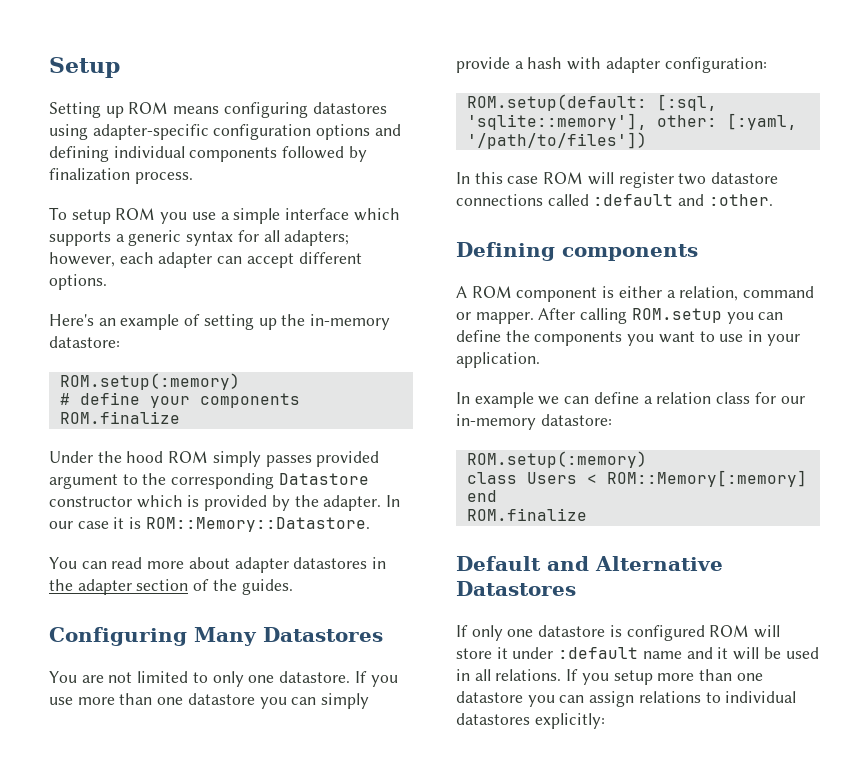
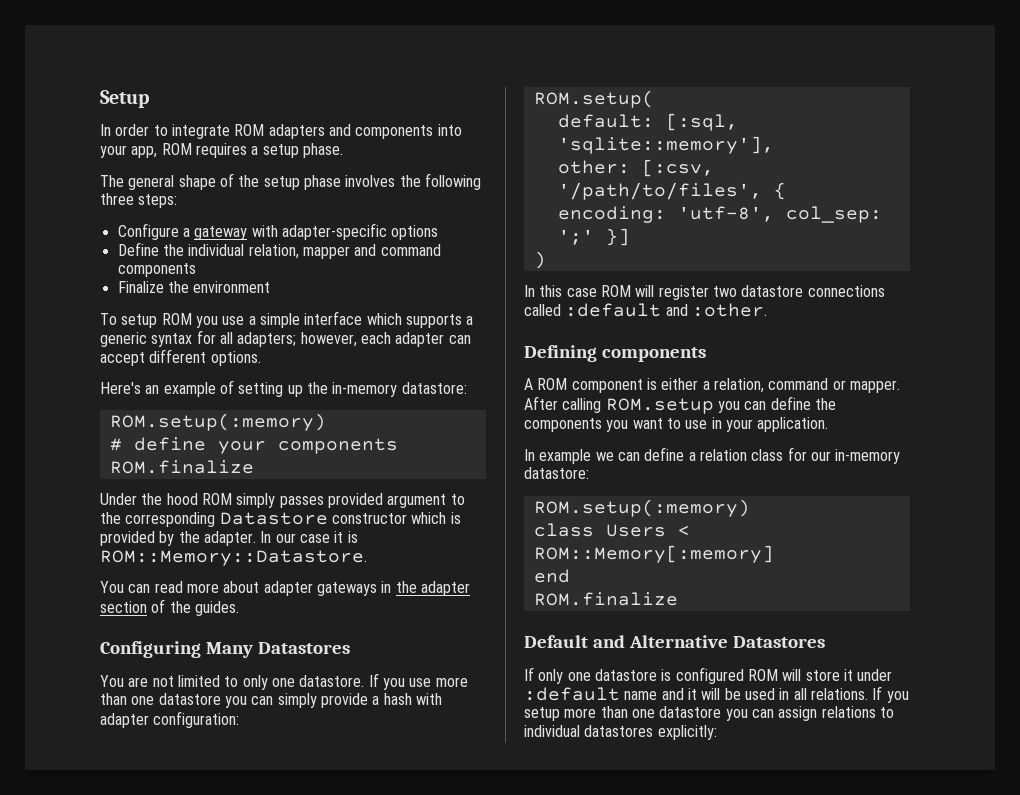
- Setting up ROM means configuring datastores using adapter-specific configuration options and defining individual components followed by finalization process.
+ In order to integrate ROM adapters and components into your app, ROM requires a setup phase.
+ The general shape of the setup phase involves the following three steps:
+ Configure a gateway with adapter-specific options
+ Define the individual relation, mapper and command components
+ Finalize the environment
- You can read more about adapter datastores in the adapter section of the guides.
+ You can read more about adapter gateways in the adapter section of the guides.
- ROM.setup(default: [:sql, 'sqlite::memory'], other: [:yaml, '/path/to/files'])
+ ROM.setup(
+ default: [:sql, 'sqlite::memory'],
+ other: [:csv, '/path/to/files', { encoding: 'utf-8', col_sep: ';' }]
+ )

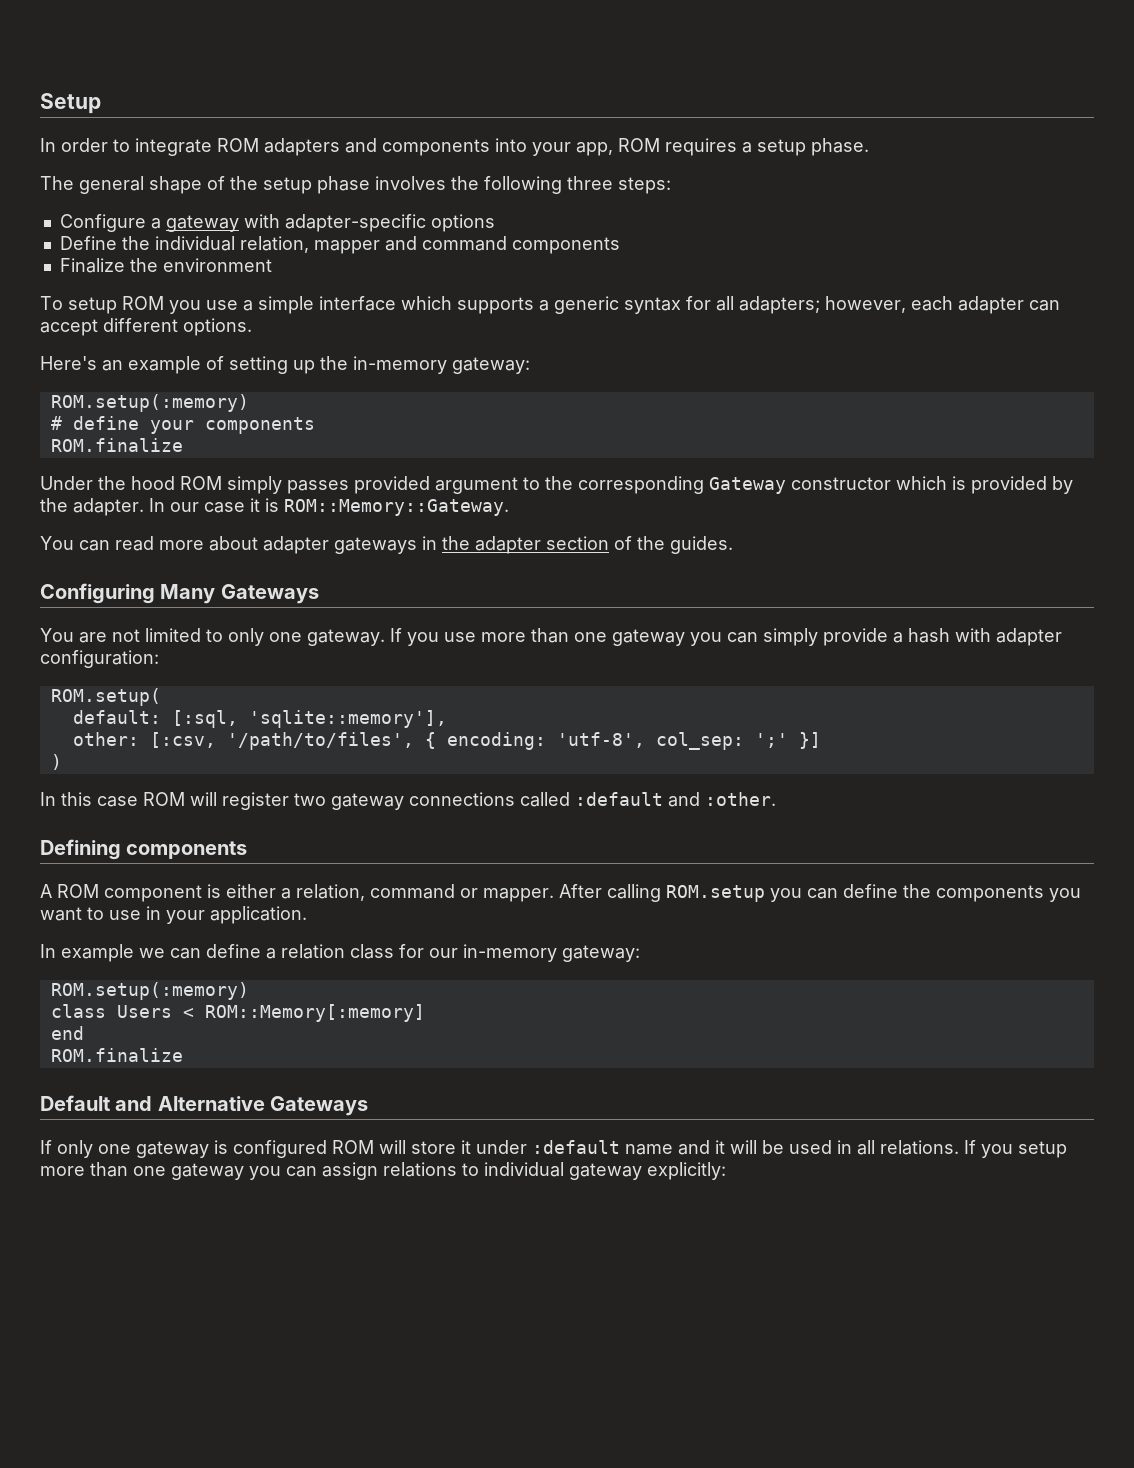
- Here's an example of setting up the in-memory datastore:
+ Here's an example of setting up the in-memory gateway:
- Under the hood ROM simply passes provided argument to the corresponding Datastore constructor which is provided by the adapter.
+ Under the hood ROM simply passes provided argument to the corresponding Gateway constructor which is provided by the adapter.
- In our case it is ROM::Memory::Datastore.
+ In our case it is ROM::Memory::Gateway.
- Configuring Many Datastores
+ Configuring Many Gateways
- You are not limited to only one datastore.
+ You are not limited to only one gateway.
- If you use more than one datastore you can simply provide a hash with adapter configuration:
+ If you use more than one gateway you can simply provide a hash with adapter configuration:
- In this case ROM will register two datastore connections called :default and :other.
+ In this case ROM will register two gateway connections called :default and :other.
- In example we can define a relation class for our in-memory datastore:
+ In example we can define a relation class for our in-memory gateway:
- Default and Alternative Datastores
+ Default and Alternative Gateways
- If only one datastore is configured ROM will store it under :default name and it will be used in all relations.
+ If only one gateway is configured ROM will store it under :default name and it will be used in all relations.
- If you setup more than one datastore you can assign relations to individual datastores explicitly:
+ If you setup more than one gateway you can assign relations to individual gateway explicitly:

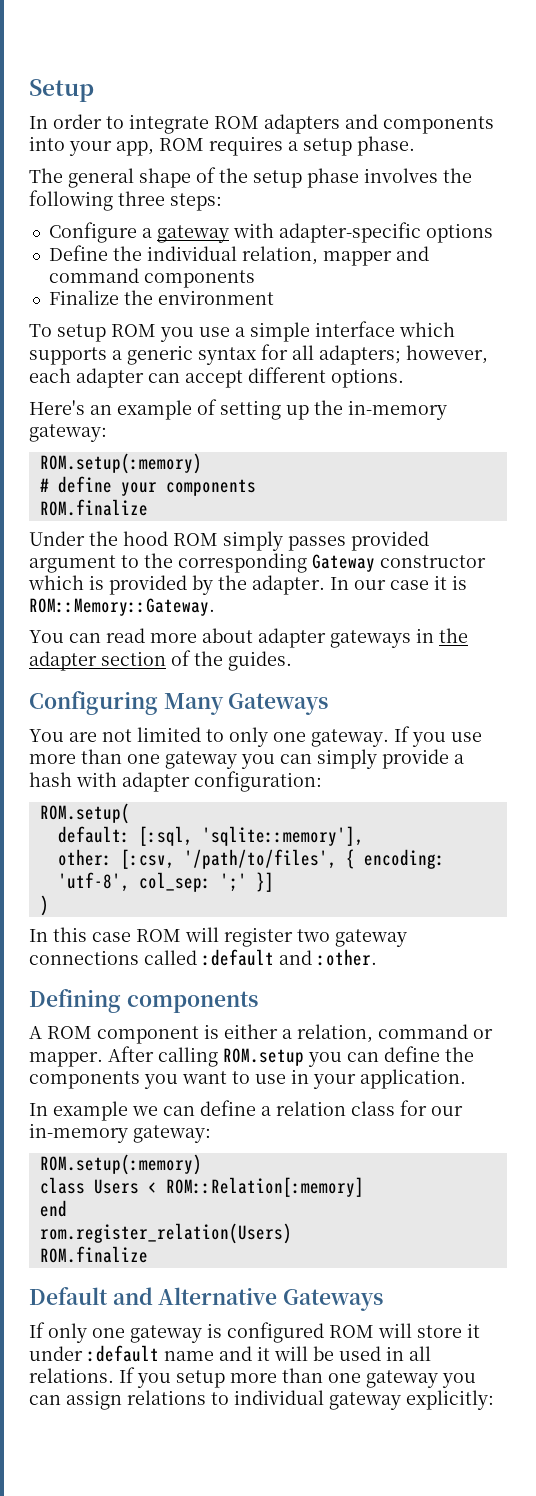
- class Users < ROM::Memory[:memory]
+ class Users < ROM::Relation[:memory]
+ rom.register_relation(Users)

